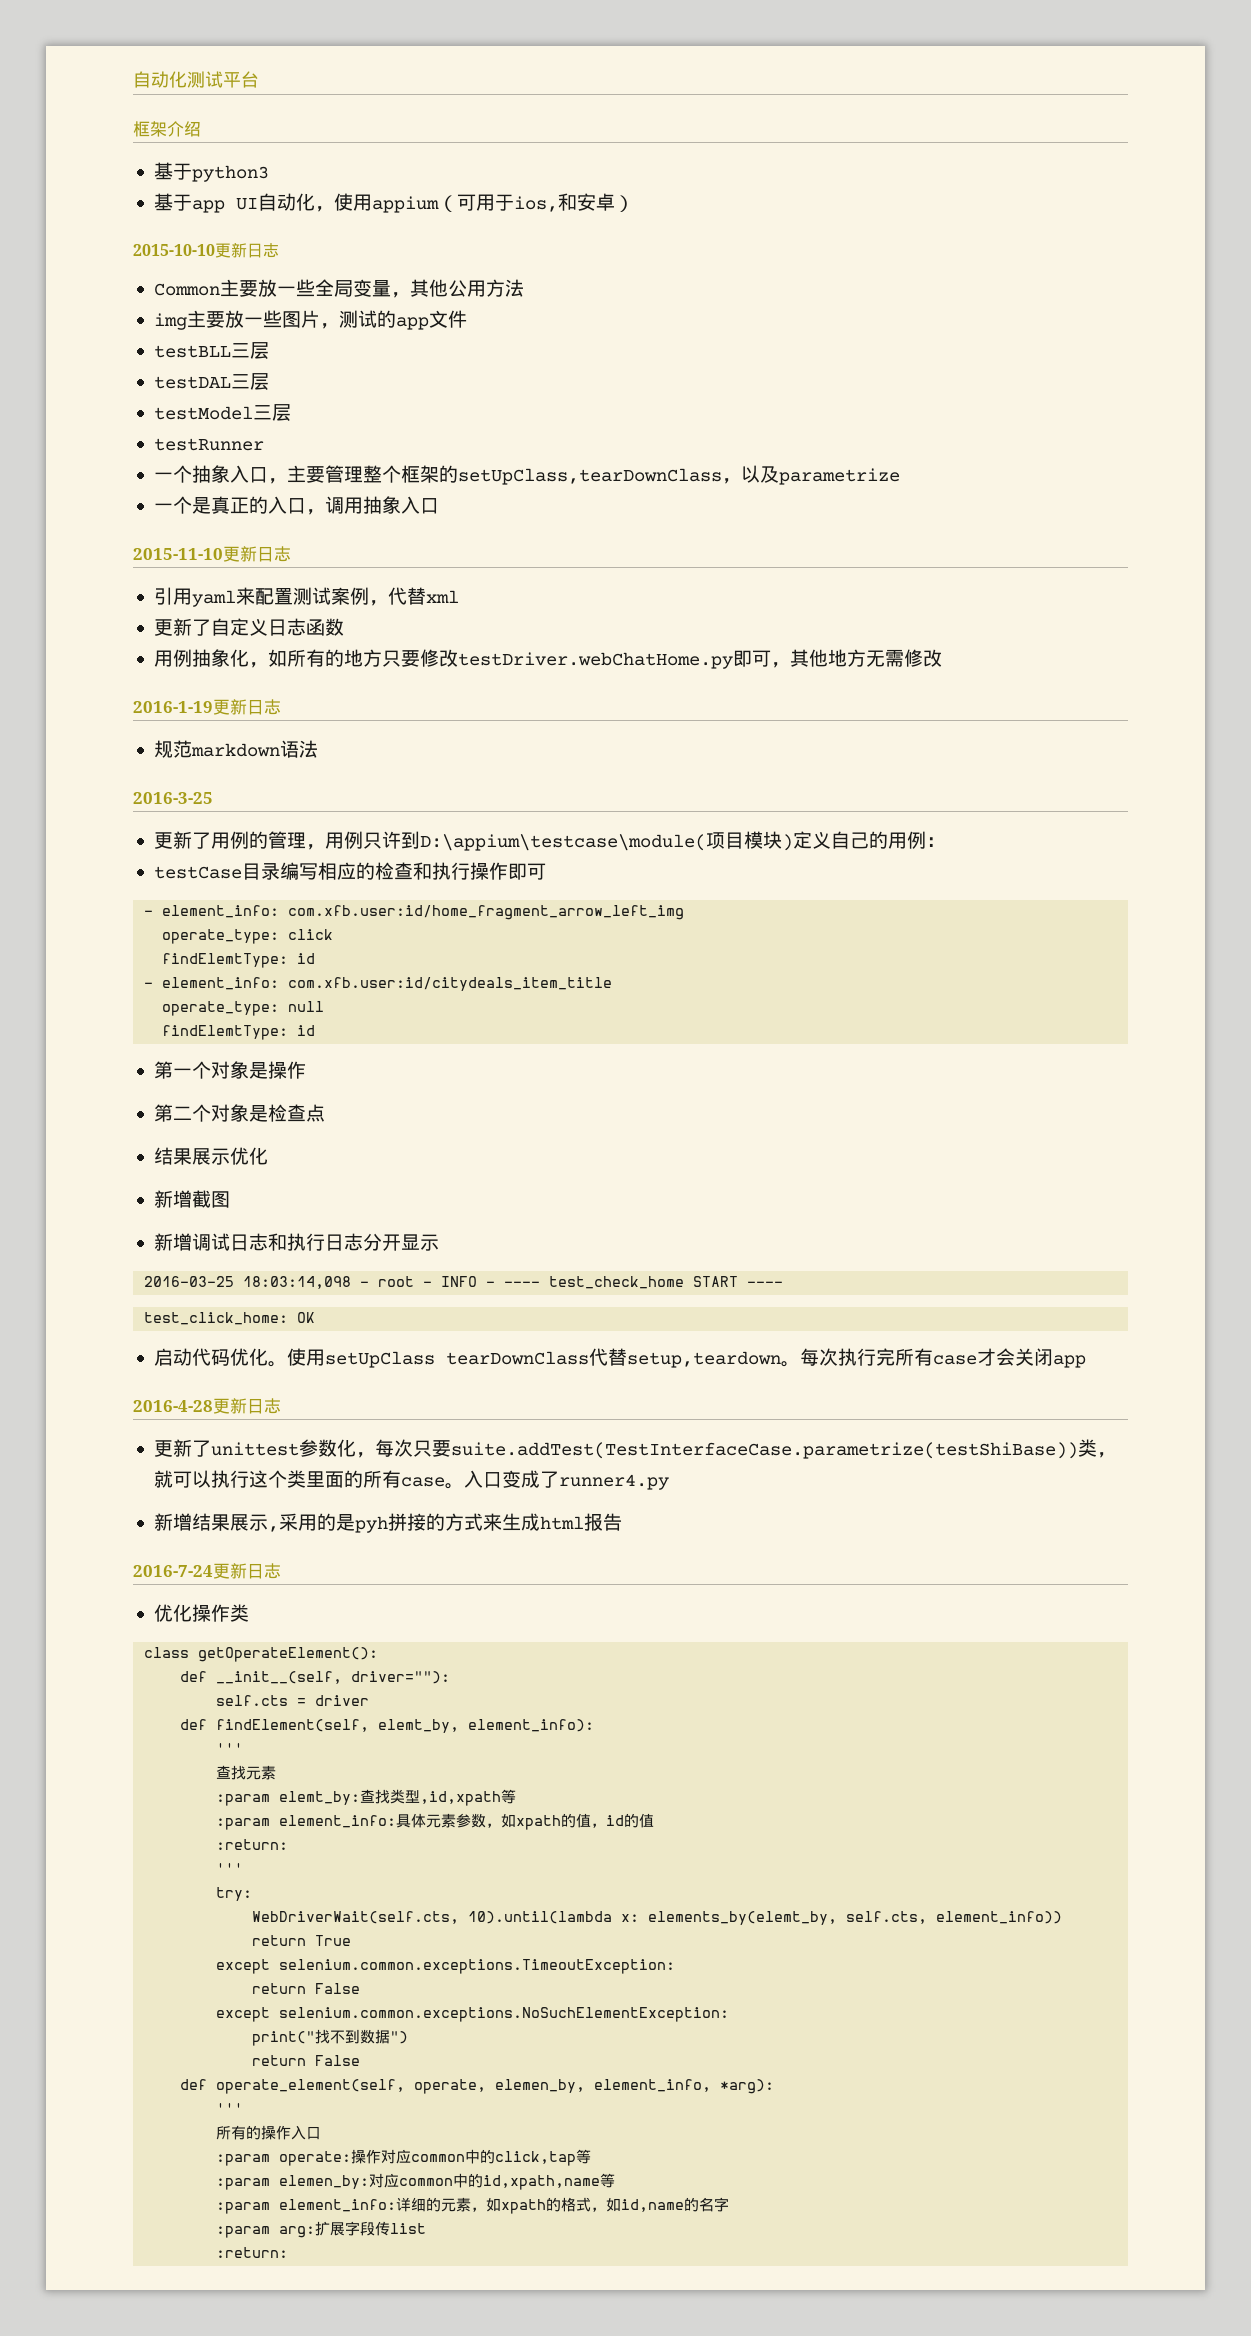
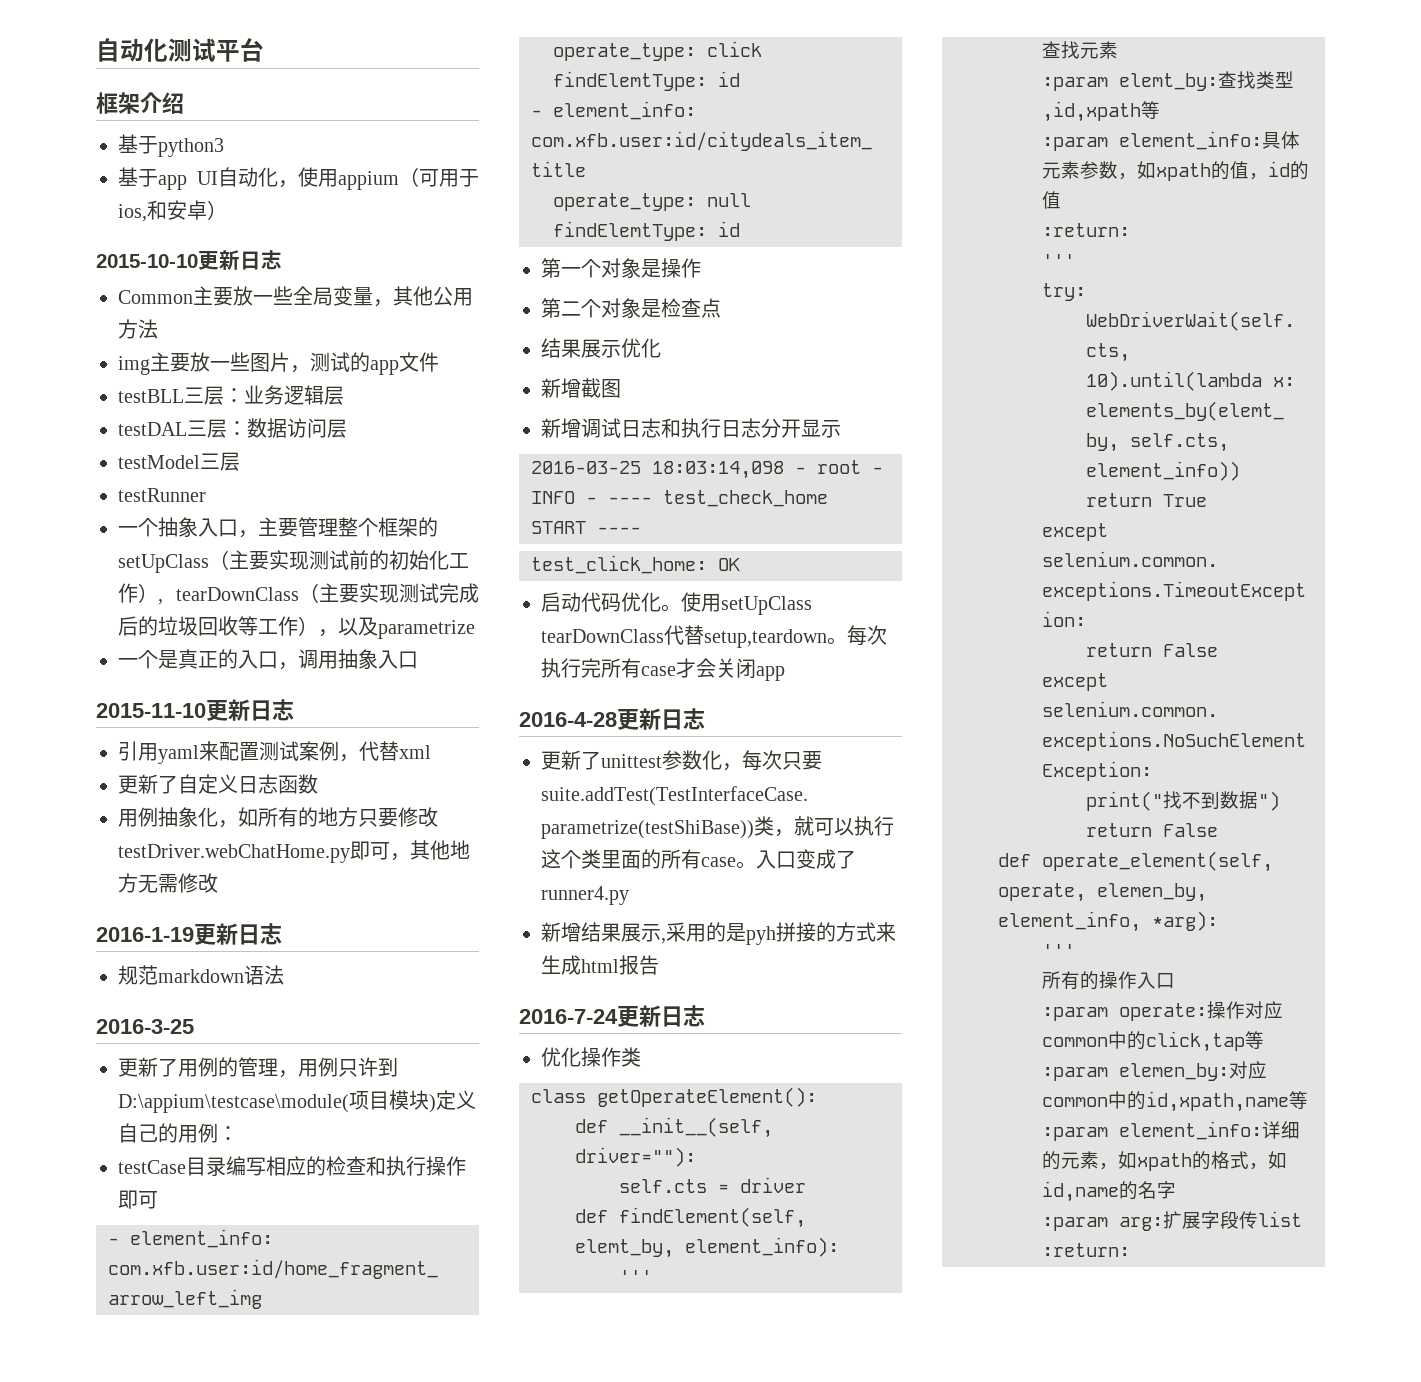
- testBLL三层
+ testBLL三层：业务逻辑层
- testDAL三层
+ testDAL三层：数据访问层
- 一个抽象入口，主要管理整个框架的setUpClass,tearDownClass，以及parametrize
+ 一个抽象入口，主要管理整个框架的setUpClass（主要实现测试前的初始化工作）, tearDownClass（主要实现测试完成后的垃圾回收等工作），以及parametrize

